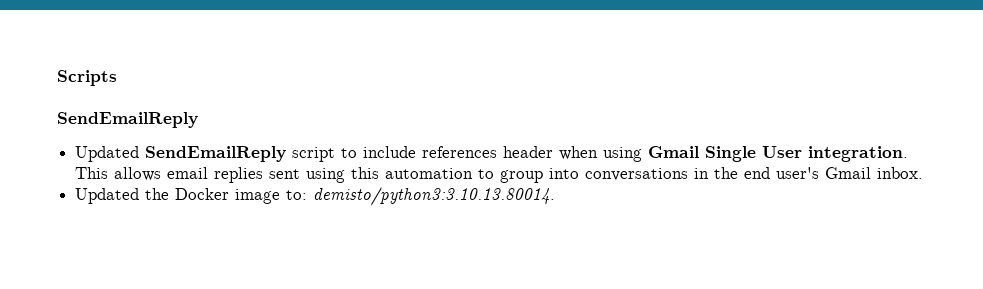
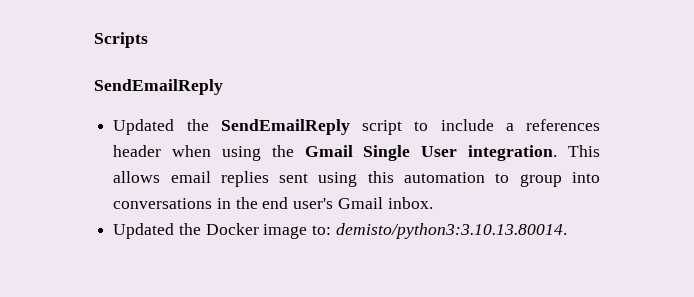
- Updated SendEmailReply script to include references header when using Gmail Single User integration.
+ Updated the SendEmailReply script to include a references header when using the Gmail Single User integration.

